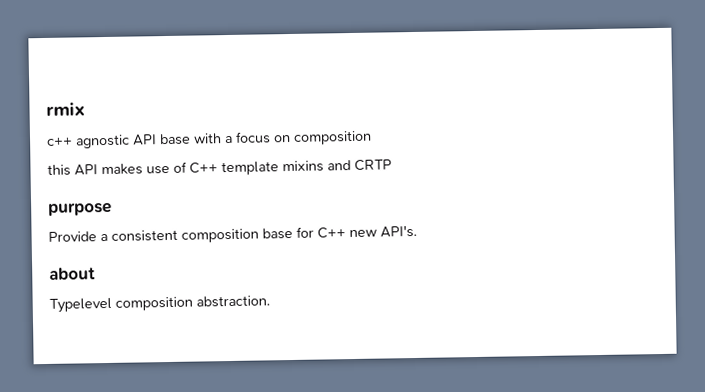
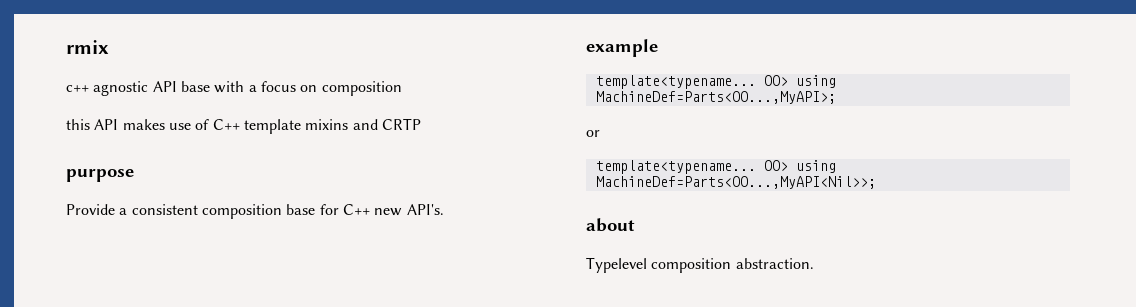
+ example
+ template<typename... OO> using MachineDef=Parts<OO...,MyAPI>;
+ or
+ template<typename... OO> using MachineDef=Parts<OO...,MyAPI<Nil>>;

